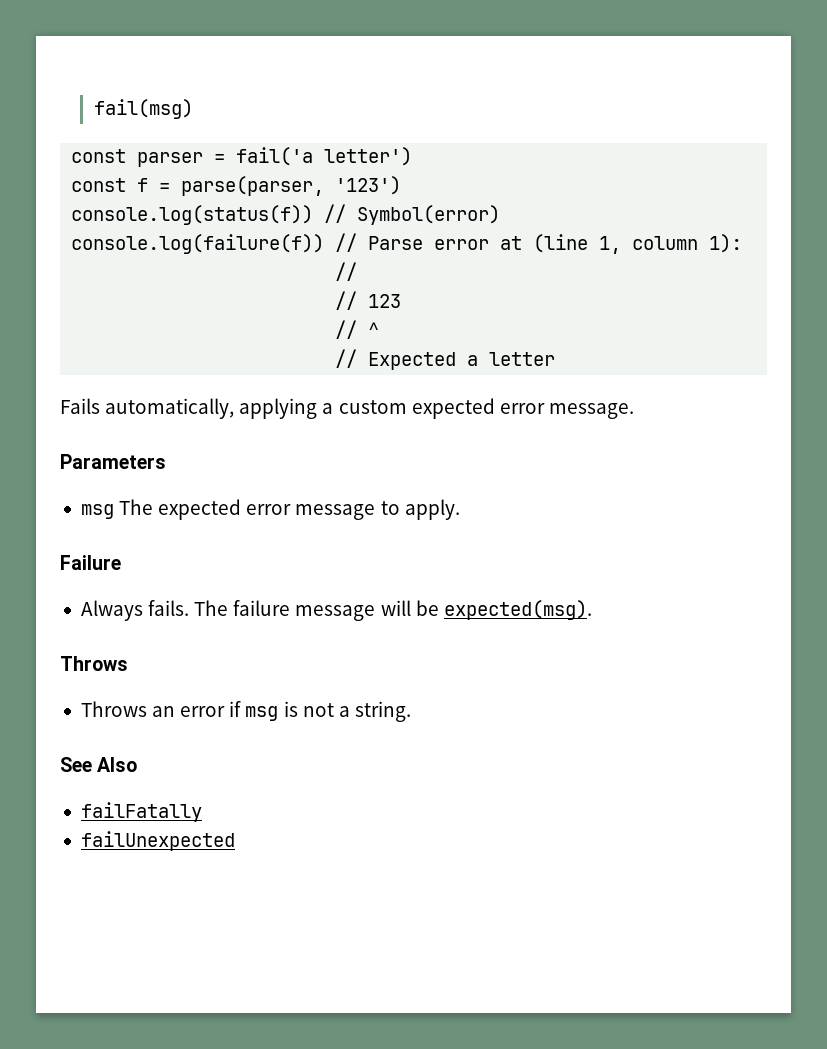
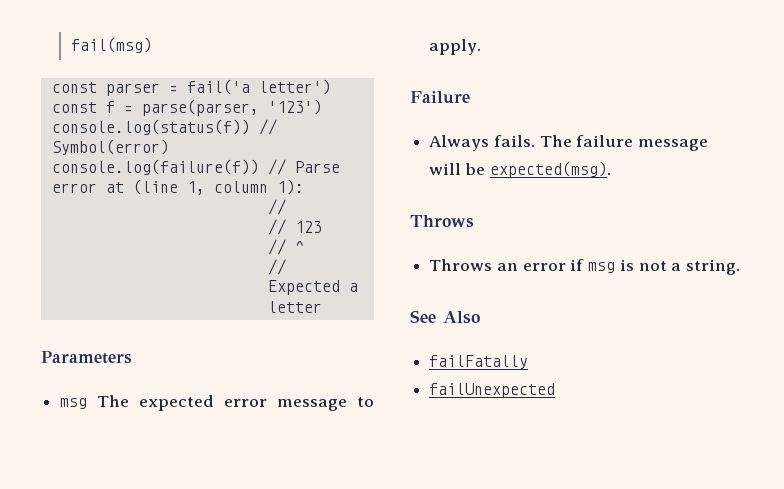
- Fails automatically, applying a custom expected error message.

